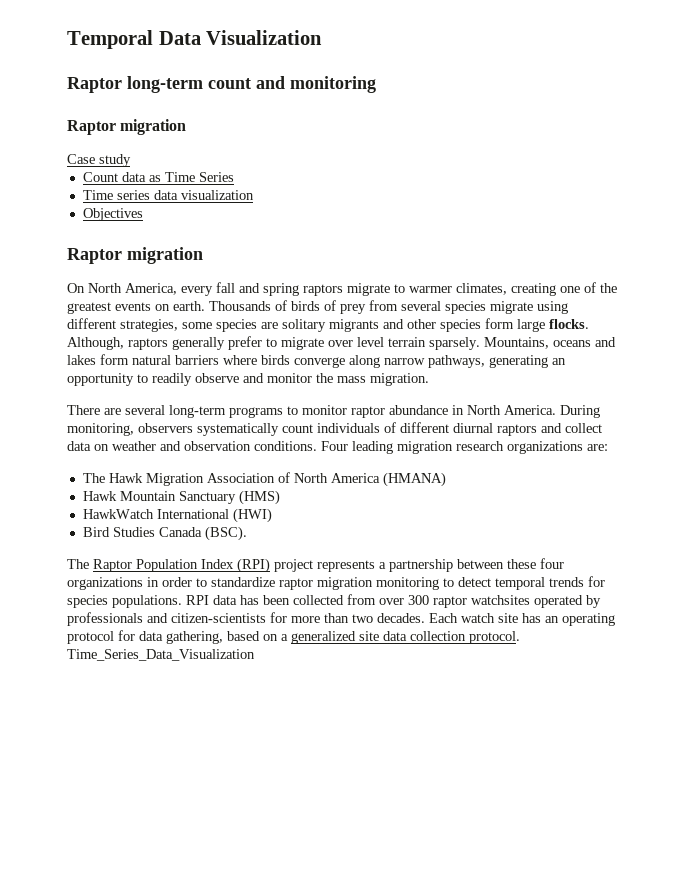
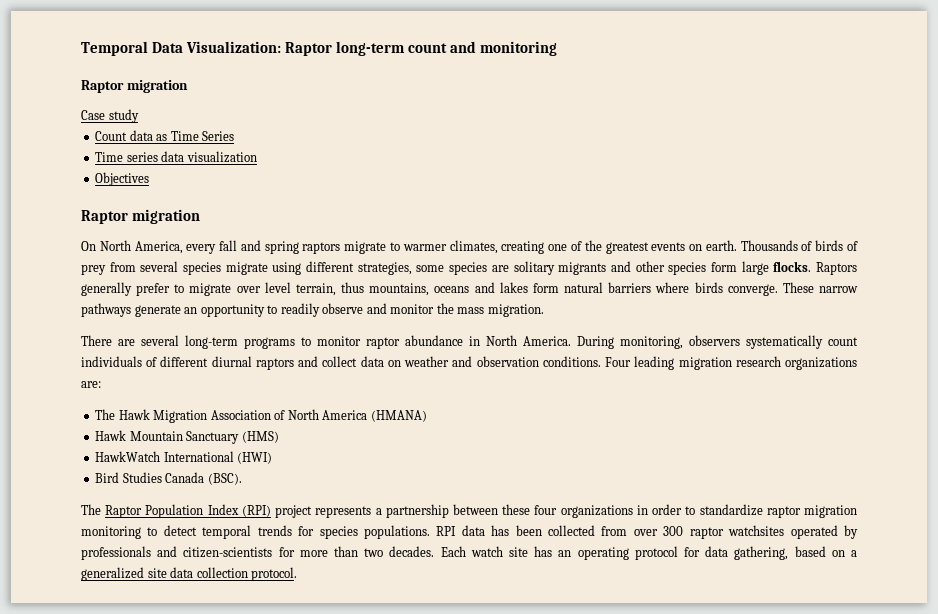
- Temporal Data Visualization
- Raptor long-term count and monitoring
+ Temporal Data Visualization: Raptor long-term count and monitoring
- Although, raptors generally prefer to migrate over level terrain sparsely. Mountains, oceans and lakes form natural barriers where birds converge along narrow pathways, generating an opportunity to readily observe and monitor the mass migration.
+ Raptors generally prefer to migrate over level terrain, thus mountains, oceans and lakes form natural barriers where birds converge. These narrow pathways generate an opportunity to readily observe and monitor the mass migration.
- Time_Series_Data_Visualization

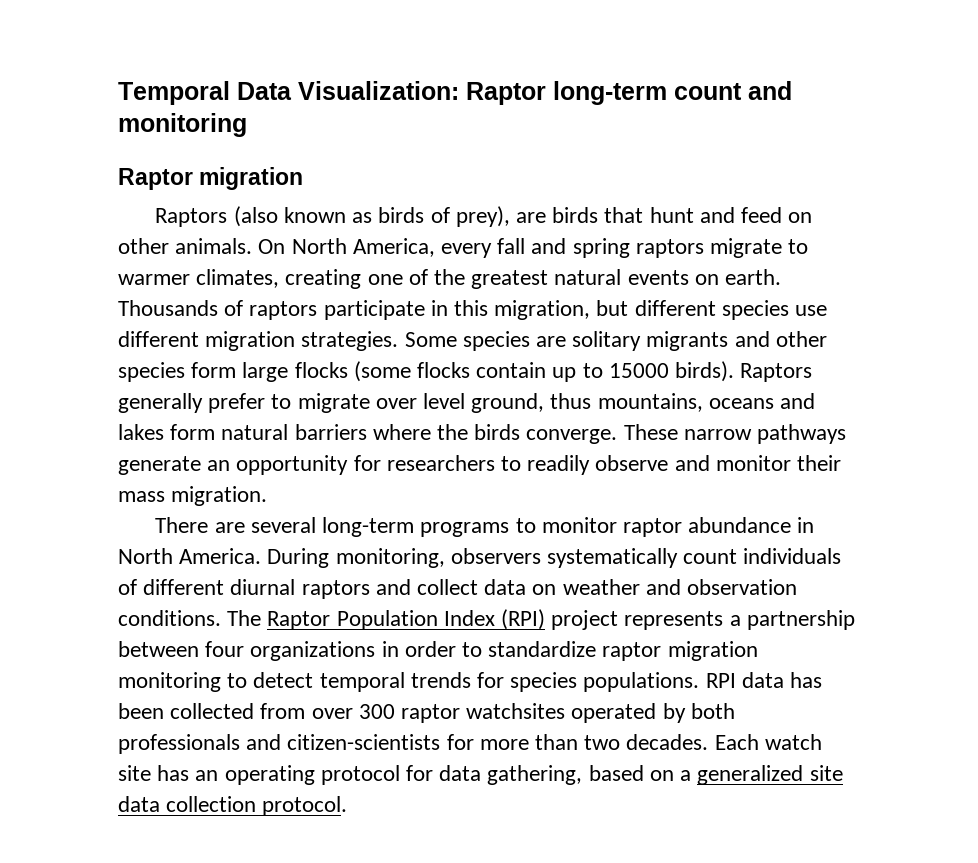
- Case study
- Count data as Time Series
- Time series data visualization
- Objectives
- Raptor migration
- On North America, every fall and spring raptors migrate to warmer climates, creating one of the greatest events on earth.
+ Raptors (also known as birds of prey), are birds that hunt and feed on other animals. On North America, every fall and spring raptors migrate to warmer climates, creating one of the greatest natural events on earth.
- Thousands of birds of prey from several species migrate using different strategies, some species are solitary migrants and other species form large flocks.
+ Thousands of raptors participate in this migration, but different species use different migration strategies. Some species are solitary migrants and other species form large flocks (some flocks contain up to 15000 birds).
- Raptors generally prefer to migrate over level terrain, thus mountains, oceans and lakes form natural barriers where birds converge.
+ Raptors generally prefer to migrate over level ground, thus mountains, oceans and lakes form natural barriers where the birds converge.
- These narrow pathways generate an opportunity to readily observe and monitor the mass migration.
+ These narrow pathways generate an opportunity for researchers to readily observe and monitor their mass migration.
- During monitoring, observers systematically count individuals of different diurnal raptors and collect data on weather and observation conditions. Four leading migration research organizations are:
- The Hawk Migration Association of North America (HMANA)
- Hawk Mountain Sanctuary (HMS)
- HawkWatch International (HWI)
- Bird Studies Canada (BSC).
- The Raptor Population Index (RPI) project represents a partnership between these four organizations in order to standardize raptor migration monitoring to detect temporal trends for species populations.
+ During monitoring, observers systematically count individuals of different diurnal raptors and collect data on weather and observation conditions. The Raptor Population Index (RPI) project represents a partnership between four organizations in order to standardize raptor migration monitoring to detect temporal trends for species populations.
- RPI data has been collected from over 300 raptor watchsites operated by professionals and citizen-scientists for more than two decades.
+ RPI data has been collected from over 300 raptor watchsites operated by both professionals and citizen-scientists for more than two decades.

